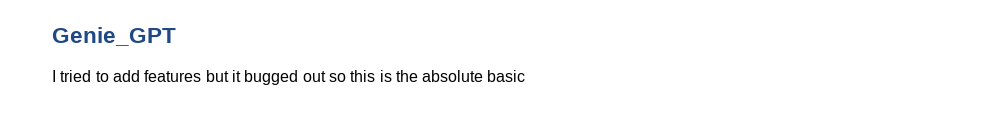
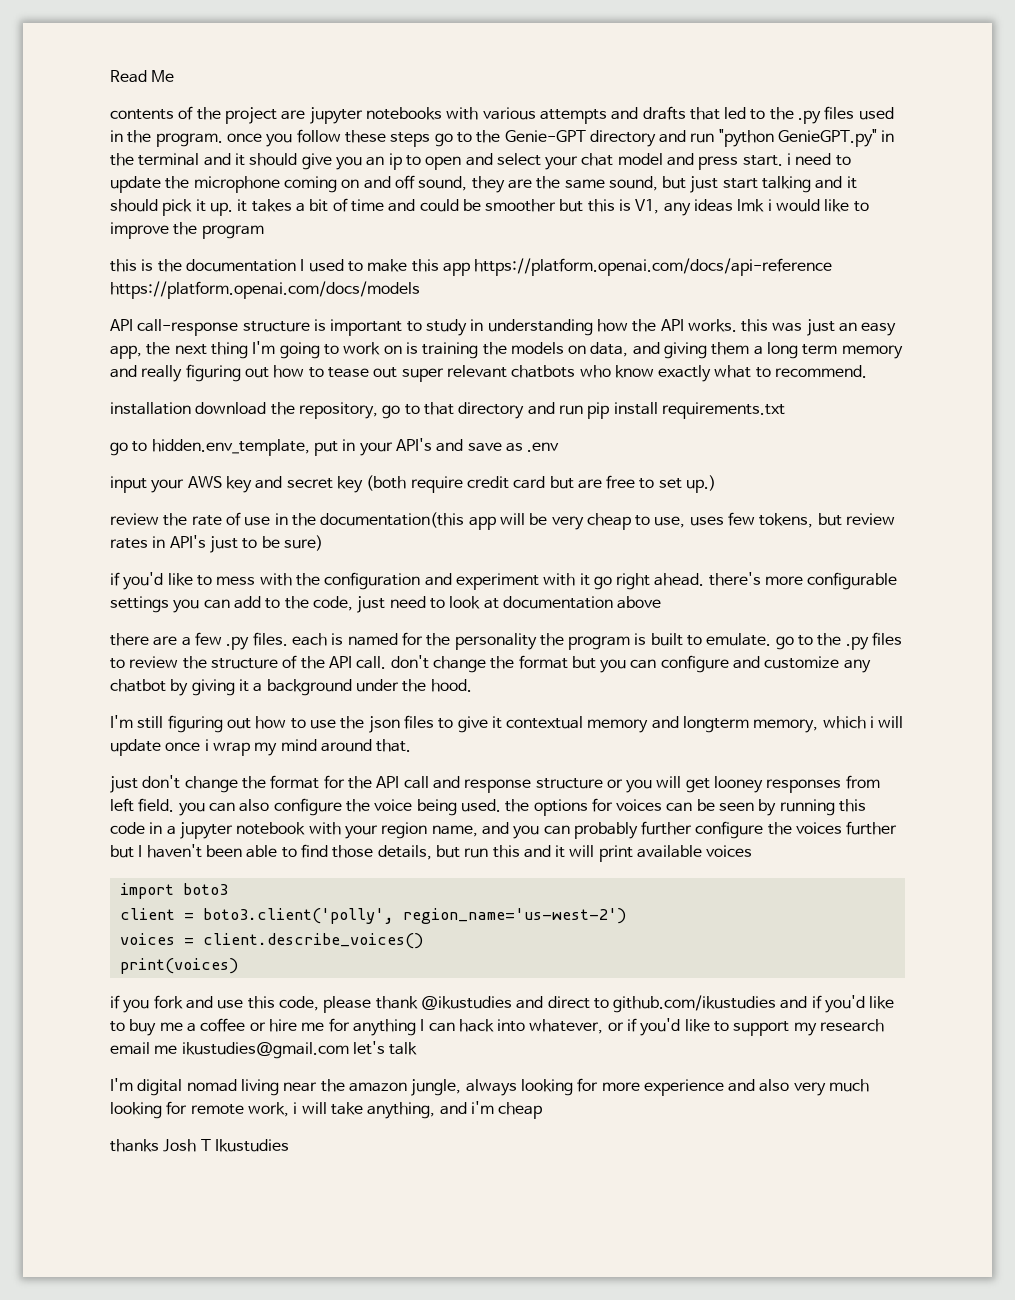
- Genie_GPT
- I tried to add features but it bugged out so this is the absolute basic
+ Read Me
+ contents of the project are jupyter notebooks with various attempts and drafts that led to the .py files used in the program. once you follow these steps go to the Genie-GPT directory and run "python GenieGPT.py" in the terminal and it should give you an ip to open and select your chat model and press start. i need to update the microphone coming on and off sound, they are the same sound, but just start talking and it should pick it up. it takes a bit of time and could be smoother but this is V1, any ideas lmk i would like to improve the program
+ this is the documentation I used to make this app https://platform.openai.com/docs/api-reference https://platform.openai.com/docs/models
+ API call-response structure is important to study in understanding how the API works. this was just an easy app, the next thing I'm going to work on is training the models on data, and giving them a long term memory and really figuring out how to tease out super relevant chatbots who know exactly what to recommend.
+ installation download the repository, go to that directory and run pip install requirements.txt
+ go to hidden.env_template, put in your API's and save as .env
+ input your AWS key and secret key (both require credit card but are free to set up.)
+ review the rate of use in the documentation(this app will be very cheap to use, uses few tokens, but review rates in API's just to be sure)
+ if you'd like to mess with the configuration and experiment with it go right ahead. there's more configurable settings you can add to the code, just need to look at documentation above
+ there are a few .py files. each is named for the personality the program is built to emulate. go to the .py files to review the structure of the API call. don't change the format but you can configure and customize any chatbot by giving it a background under the hood.
+ I'm still figuring out how to use the json files to give it contextual memory and longterm memory, which i will update once i wrap my mind around that.
+ just don't change the format for the API call and response structure or you will get looney responses from left field. you can also configure the voice being used. the options for voices can be seen by running this code in a jupyter notebook with your region name, and you can probably further configure the voices further but I haven't been able to find those details, but run this and it will print available voices
+ import boto3
+ client = boto3.client('polly', region_name='us-west-2')
+ voices = client.describe_voices()
+ print(voices)
+ if you fork and use this code, please thank @ikustudies and direct to github.com/ikustudies and if you'd like to buy me a coffee or hire me for anything I can hack into whatever, or if you'd like to support my research email me ikustudies@gmail.com let's talk
+ I'm digital nomad living near the amazon jungle, always looking for more experience and also very much looking for remote work, i will take anything, and i'm cheap
+ thanks Josh T Ikustudies

